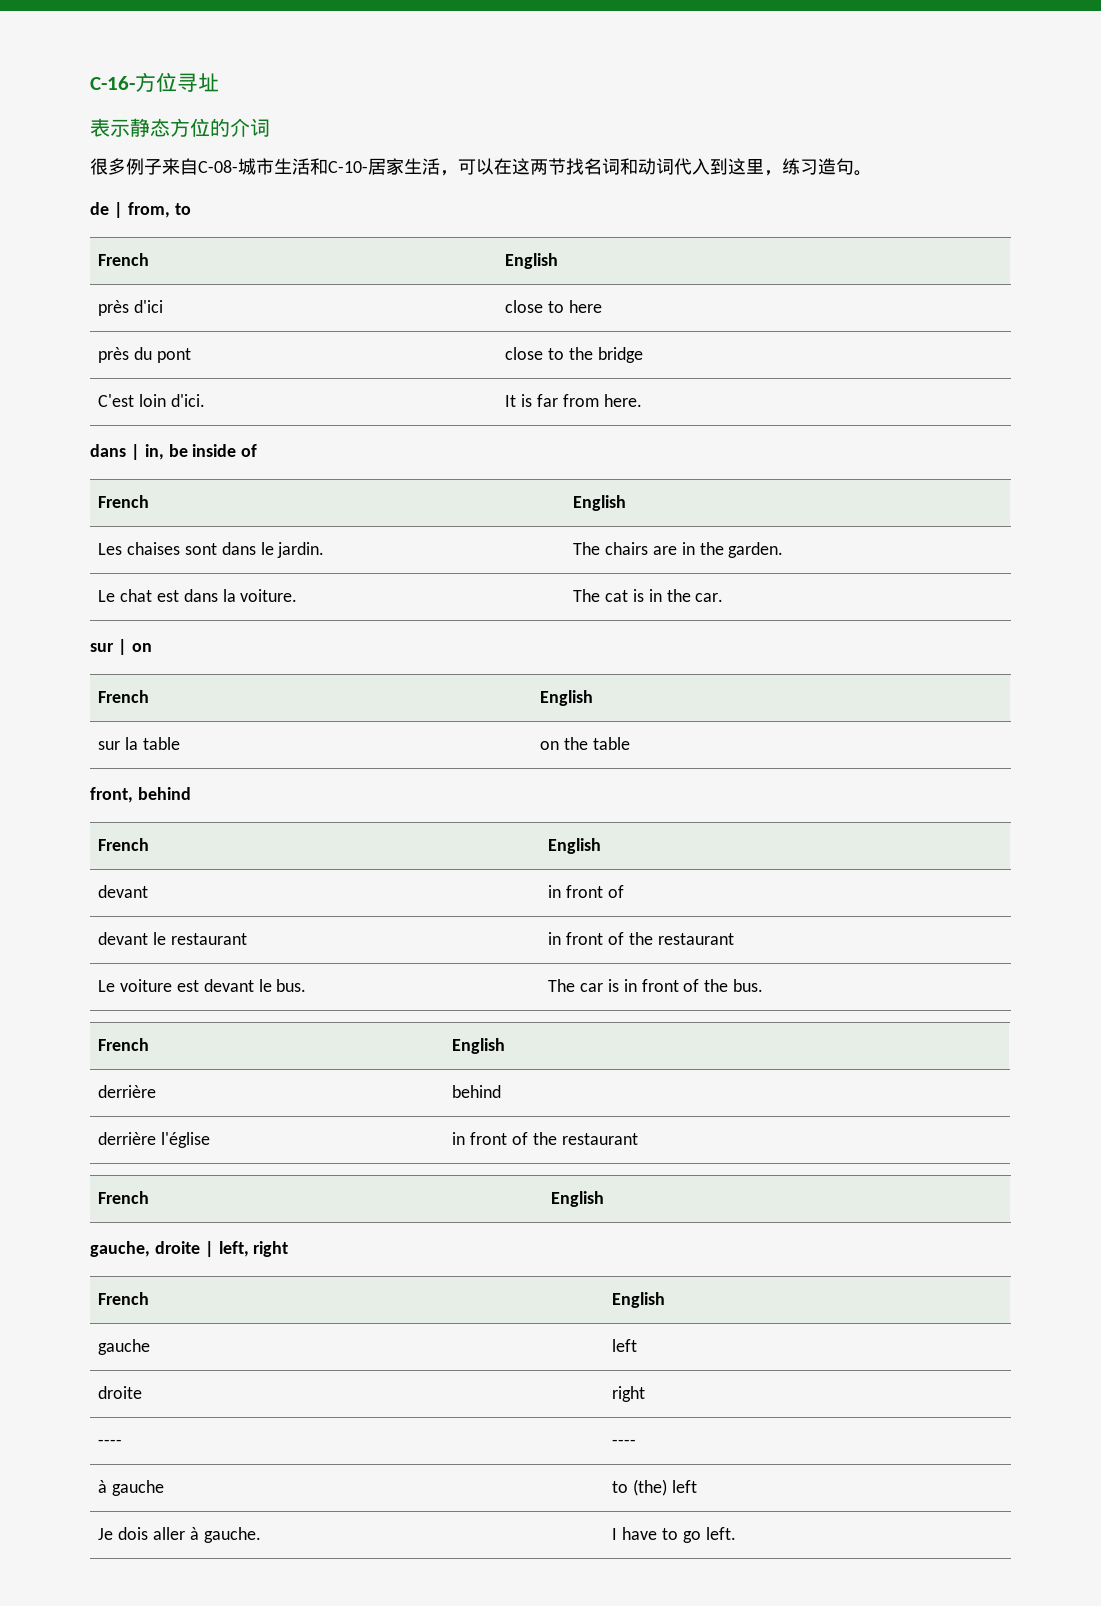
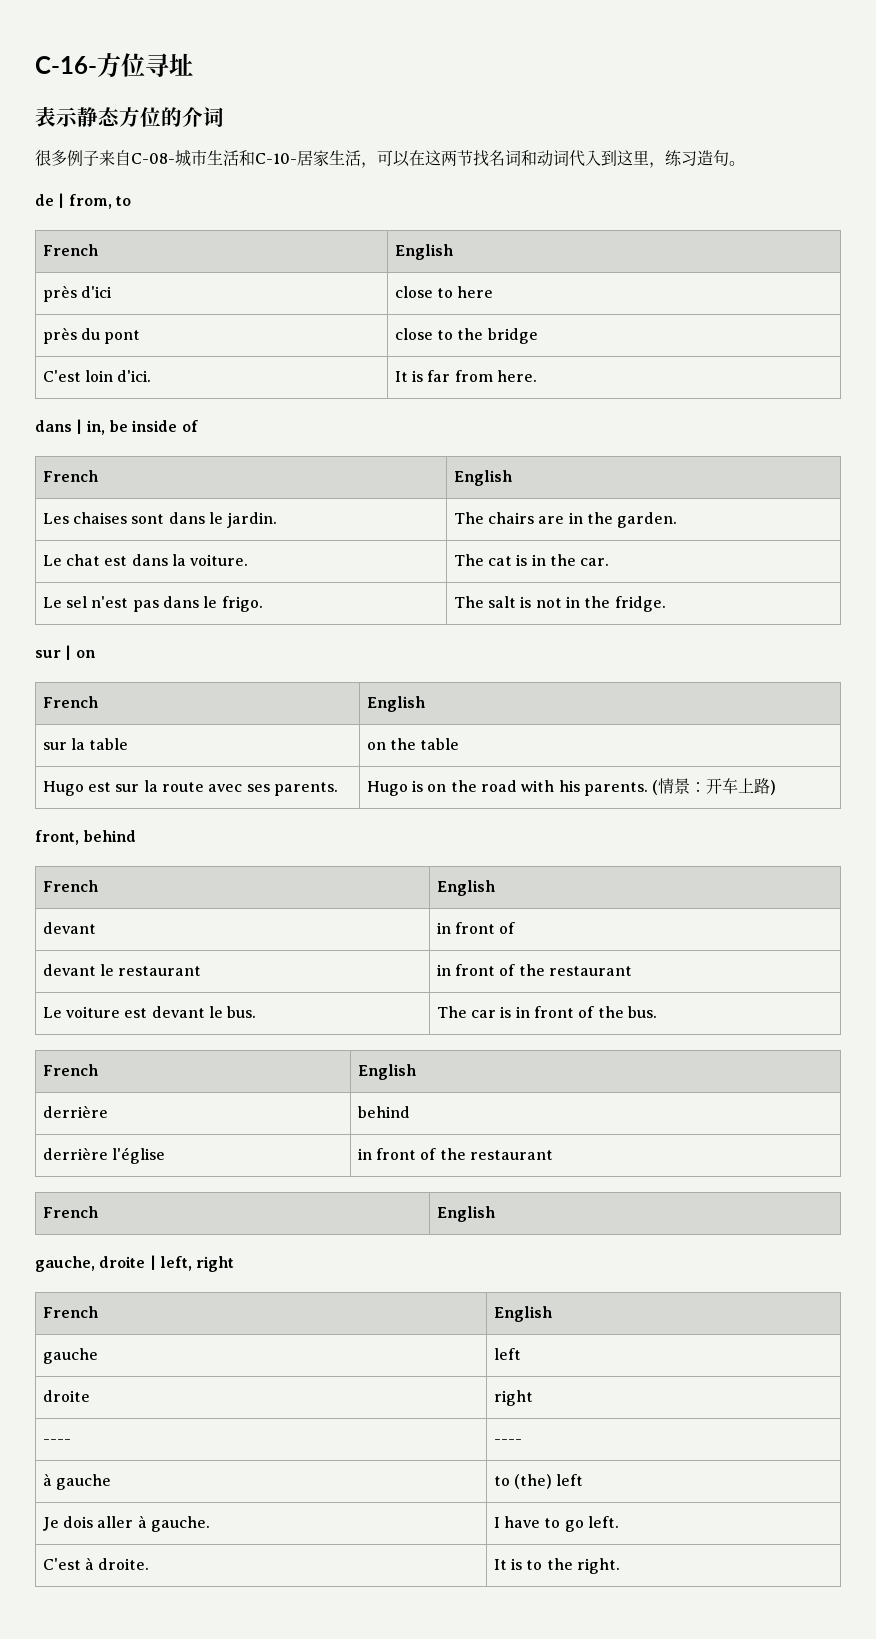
+ Le sel n'est pas dans le frigo. | The salt is not in the fridge.
+ Hugo est sur la route avec ses parents. | Hugo is on the road with his parents. (情景：开车上路)
+ C'est à droite. | It is to the right.

